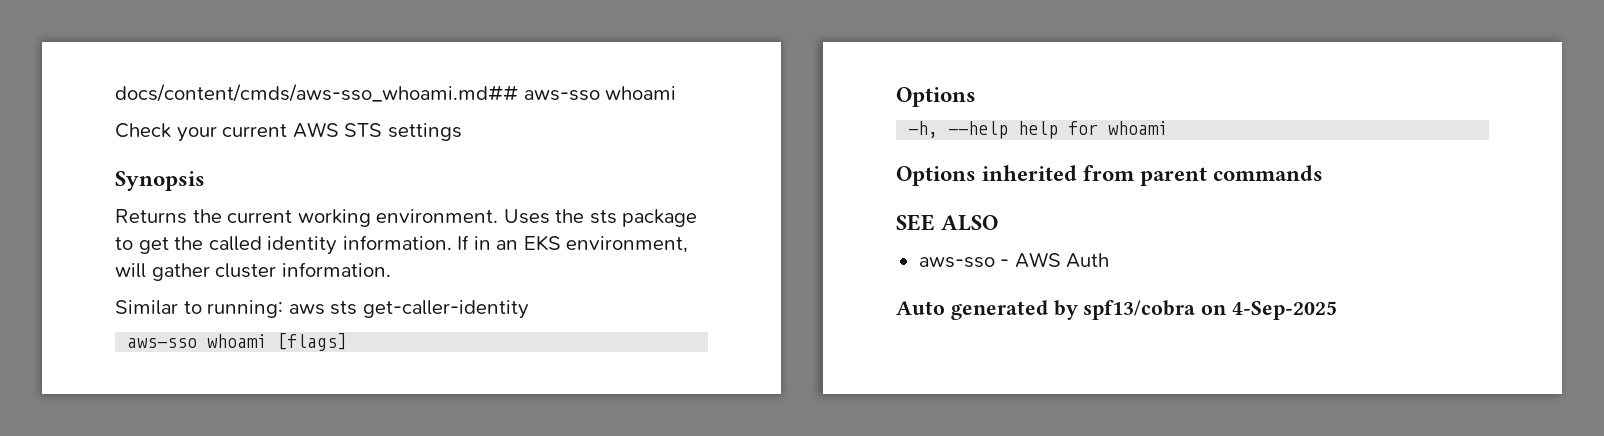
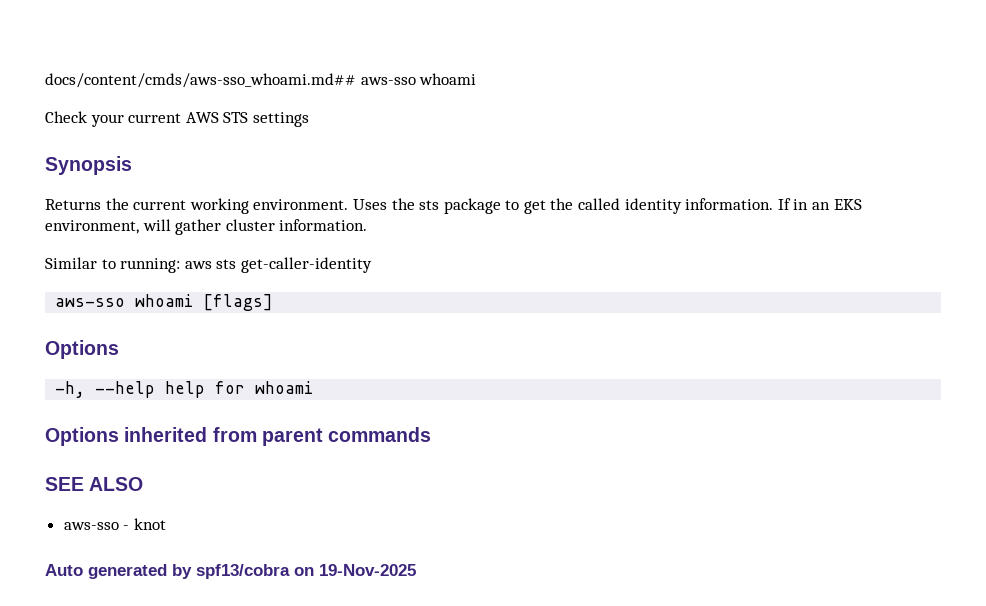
- aws-sso - AWS Auth
+ aws-sso - knot
- Auto generated by spf13/cobra on 4-Sep-2025
+ Auto generated by spf13/cobra on 19-Nov-2025

